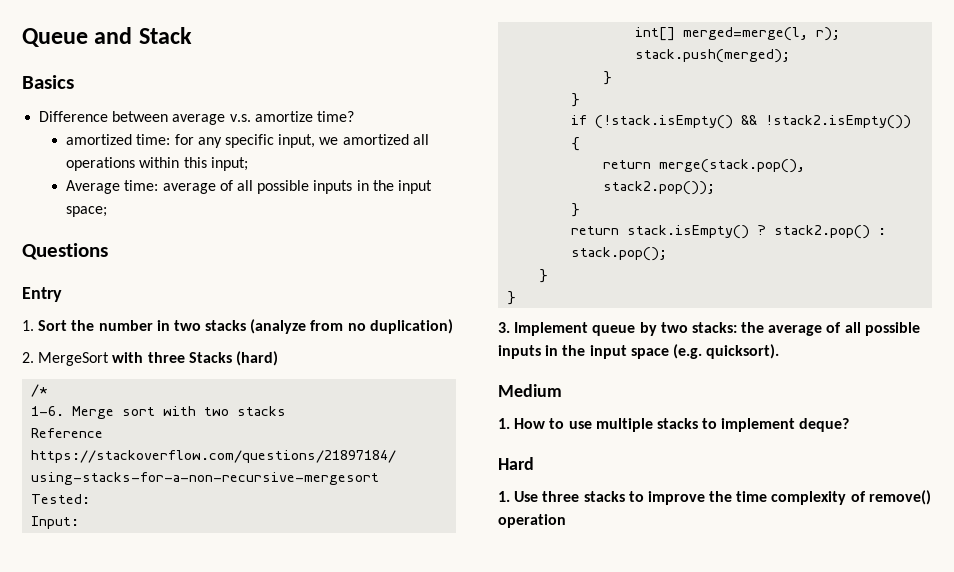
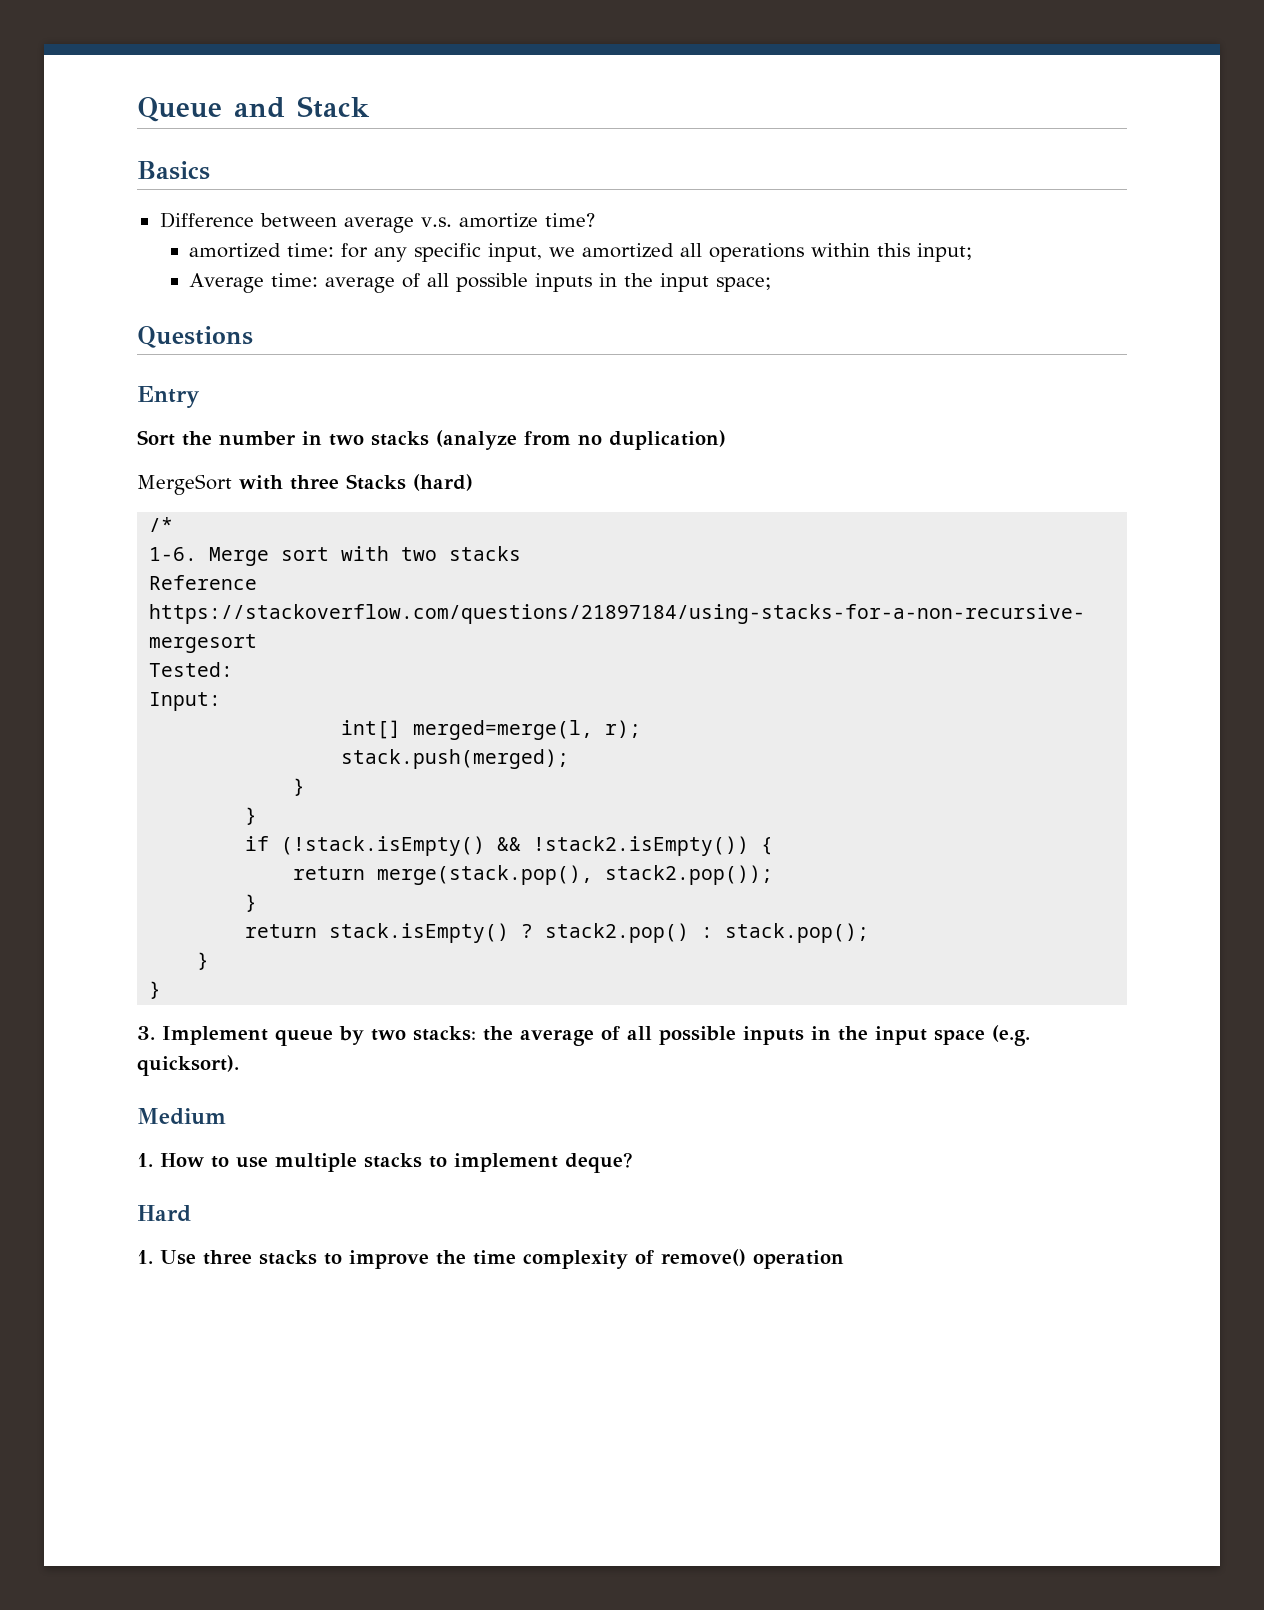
- 1. Sort the number in two stacks (analyze from no duplication)
+ Sort the number in two stacks (analyze from no duplication)
- 2. MergeSort with three Stacks (hard)
+ MergeSort with three Stacks (hard)

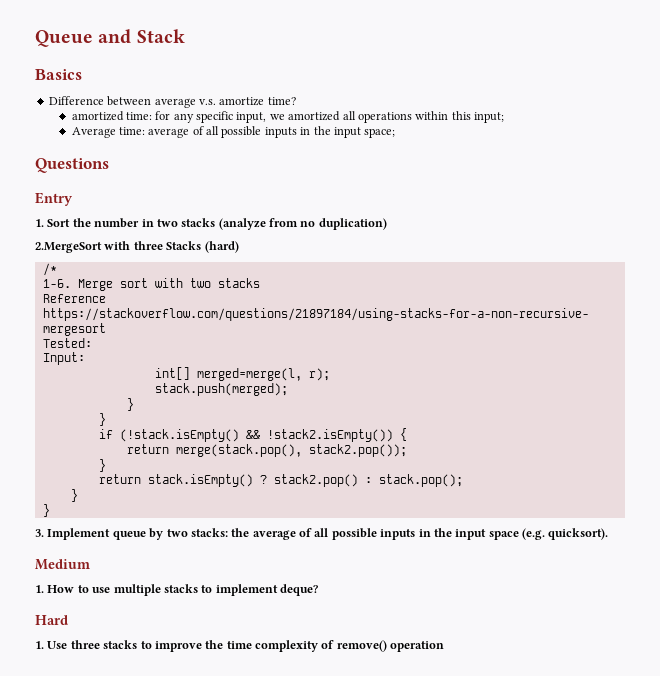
- Sort the number in two stacks (analyze from no duplication)
+ 1. Sort the number in two stacks (analyze from no duplication)
- MergeSort with three Stacks (hard)
+ 2.MergeSort with three Stacks (hard)

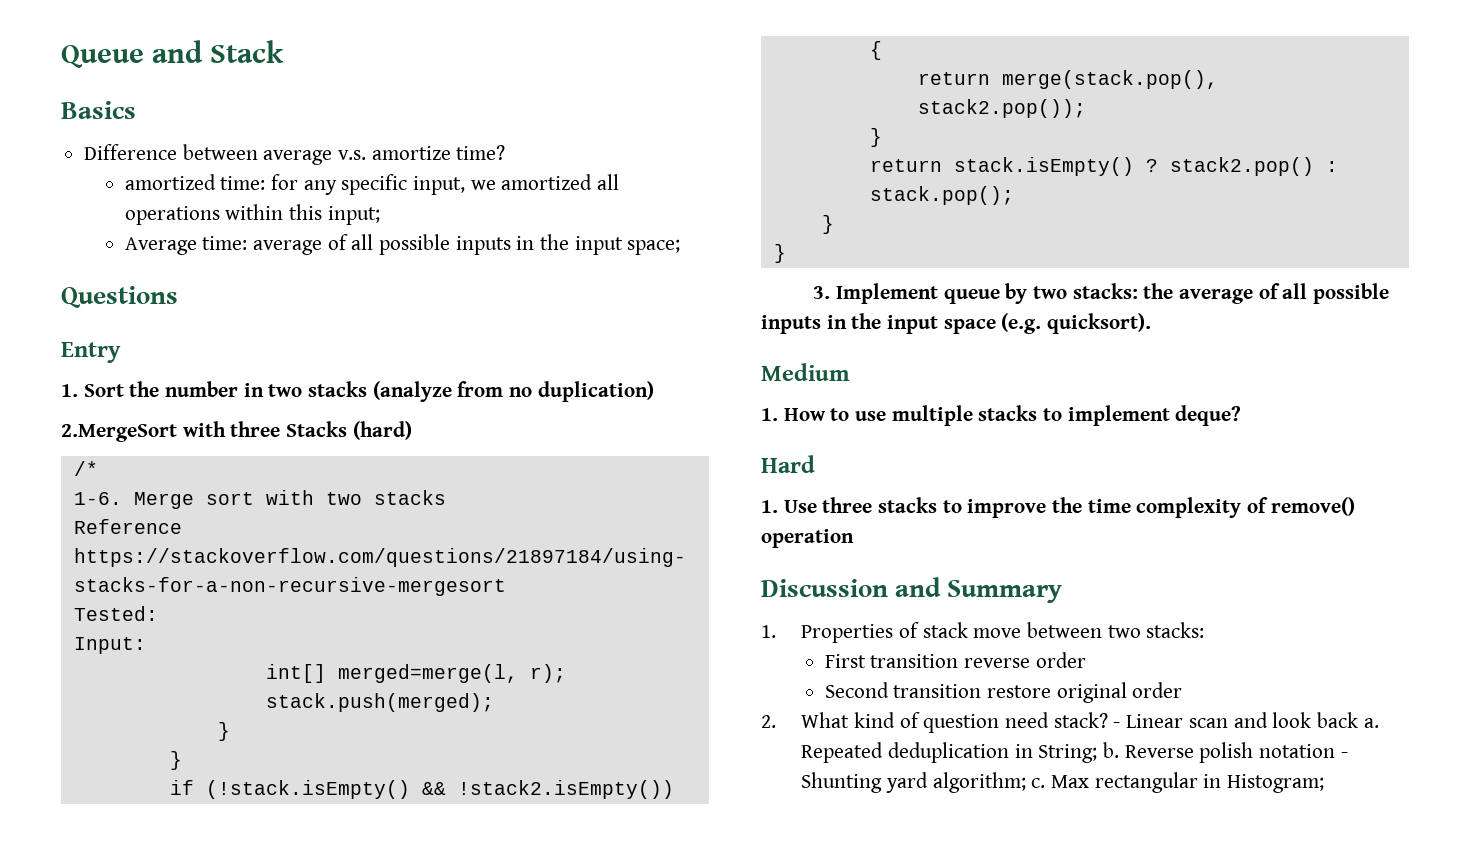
+ Discussion and Summary
+ 1. Properties of stack move between two stacks:
+ First transition reverse order
+ Second transition restore original order
+ 2. What kind of question need stack? - Linear scan and look back a. Repeated deduplication in String; b. Reverse polish notation - Shunting yard algorithm; c. Max rectangular in Histogram;

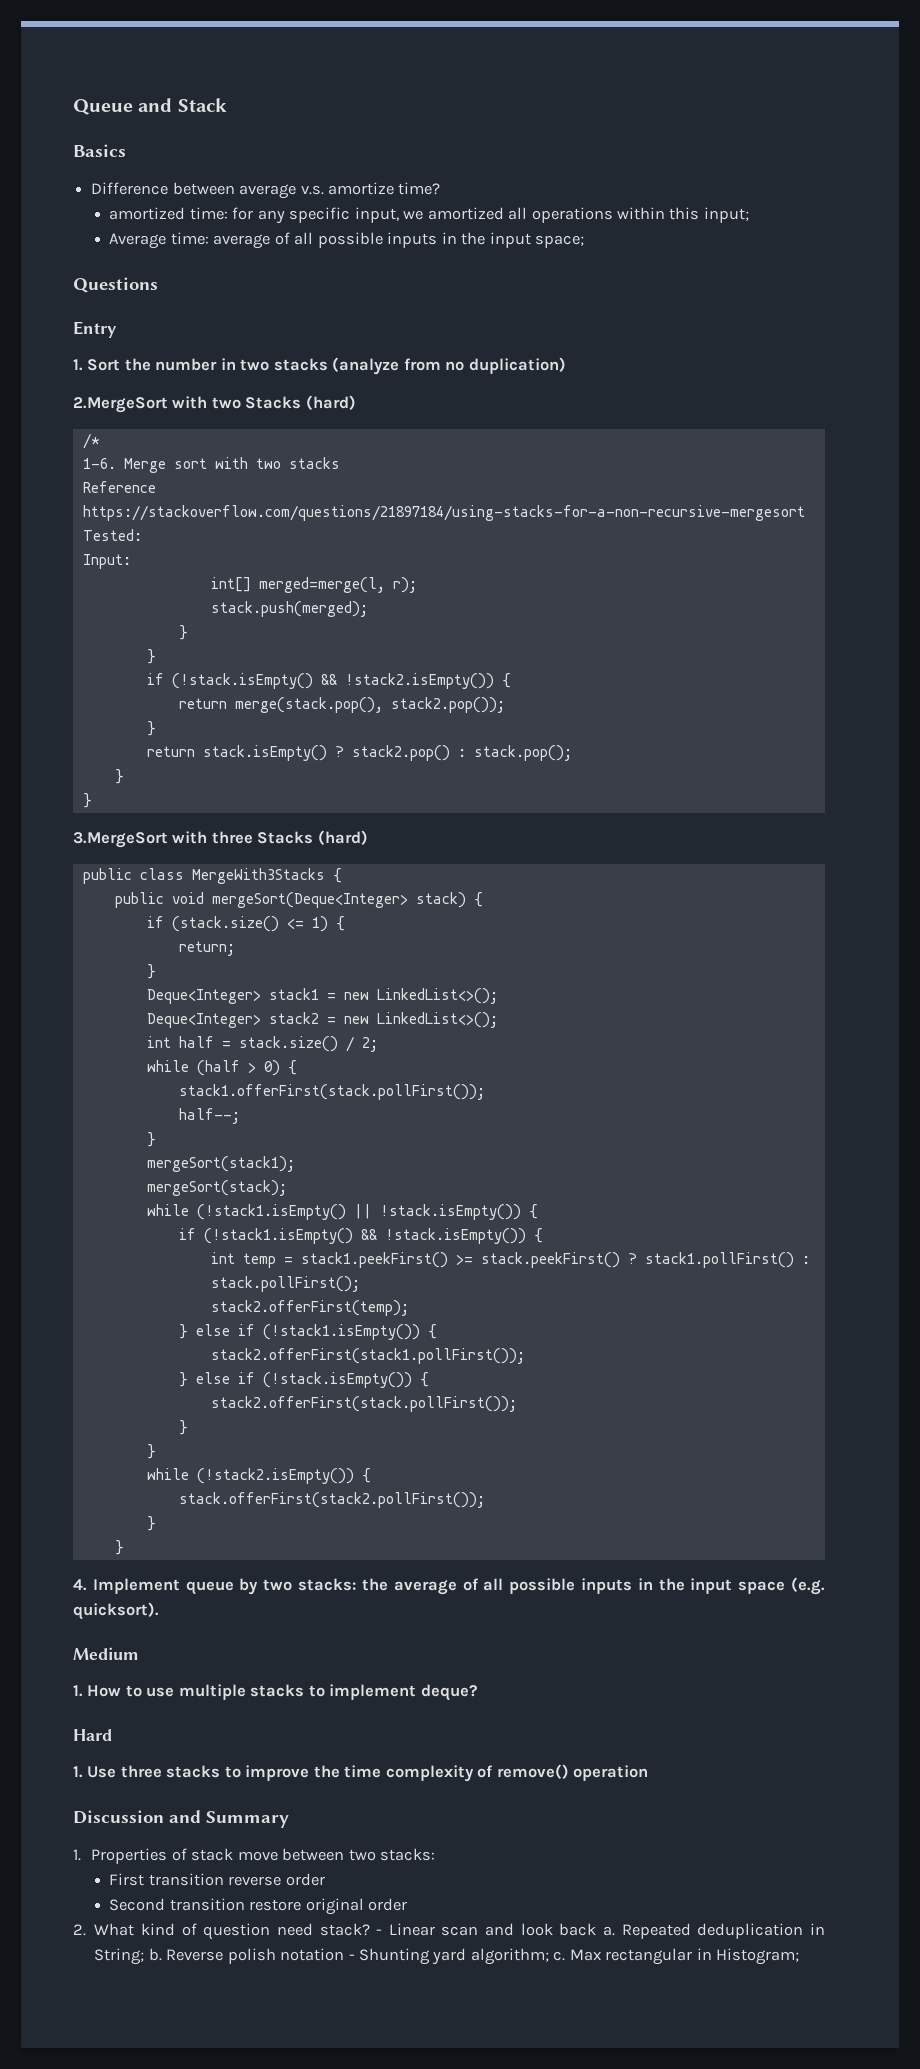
- 2.MergeSort with three Stacks (hard)
+ 2.MergeSort with two Stacks (hard)
- 3. Implement queue by two stacks: the average of all possible inputs in the input space (e.g. quicksort).
+ 3.MergeSort with three Stacks (hard)
+ public class MergeWith3Stacks {
+ public void mergeSort(Deque<Integer> stack) {
+ if (stack.size() <= 1) {
+ return;
+ }
+ Deque<Integer> stack1 = new LinkedList<>();
+ Deque<Integer> stack2 = new LinkedList<>();
+ int half = stack.size() / 2;
+ while (half > 0) {
+ stack1.offerFirst(stack.pollFirst());
+ half--;
+ }
+ mergeSort(stack1);
+ mergeSort(stack);
+ while (!stack1.isEmpty() || !stack.isEmpty()) {
+ if (!stack1.isEmpty() && !stack.isEmpty()) {
+ int temp = stack1.peekFirst() >= stack.peekFirst() ? stack1.pollFirst() : stack.pollFirst();
+ stack2.offerFirst(temp);
+ } else if (!stack1.isEmpty()) {
+ stack2.offerFirst(stack1.pollFirst());
+ } else if (!stack.isEmpty()) {
+ stack2.offerFirst(stack.pollFirst());
+ }
+ }
+ while (!stack2.isEmpty()) {
+ stack.offerFirst(stack2.pollFirst());
+ }
+ }
+ 4. Implement queue by two stacks: the average of all possible inputs in the input space (e.g. quicksort).

